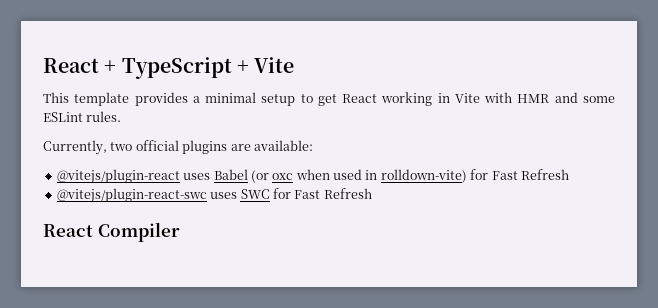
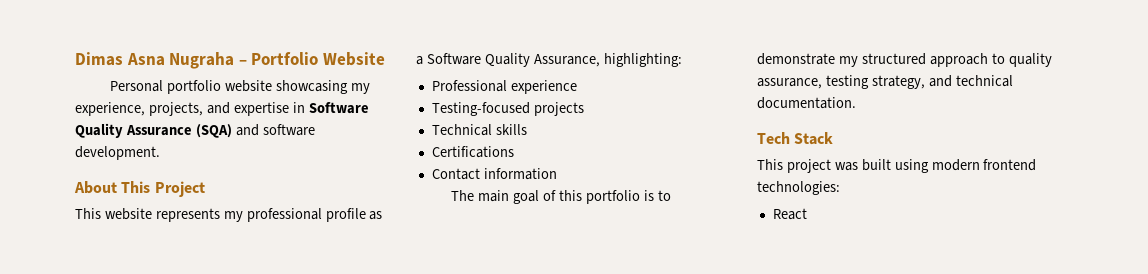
- React + TypeScript + Vite
- This template provides a minimal setup to get React working in Vite with HMR and some ESLint rules.
- Currently, two official plugins are available:
- @vitejs/plugin-react uses Babel (or oxc when used in rolldown-vite) for Fast Refresh
- @vitejs/plugin-react-swc uses SWC for Fast Refresh
- React Compiler
+ Dimas Asna Nugraha – Portfolio Website
+ Personal portfolio website showcasing my experience, projects, and expertise in Software Quality Assurance (SQA) and software development.
+ About This Project
+ This website represents my professional profile as a Software Quality Assurance, highlighting:
+ Professional experience
+ Testing-focused projects
+ Technical skills
+ Certifications
+ Contact information
+ The main goal of this portfolio is to demonstrate my structured approach to quality assurance, testing strategy, and technical documentation.
+ Tech Stack
+ This project was built using modern frontend technologies:
+ React

